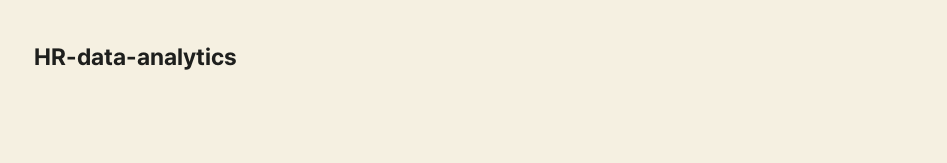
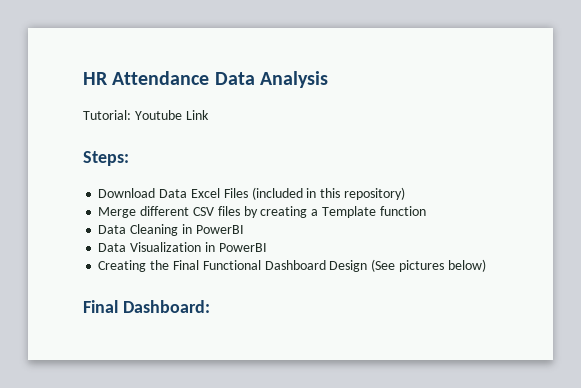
- HR-data-analytics
+ HR Attendance Data Analysis
+ Tutorial: Youtube Link
+ Steps:
+ Download Data Excel Files (included in this repository)
+ Merge different CSV files by creating a Template function
+ Data Cleaning in PowerBI
+ Data Visualization in PowerBI
+ Creating the Final Functional Dashboard Design (See pictures below)
+ Final Dashboard:

